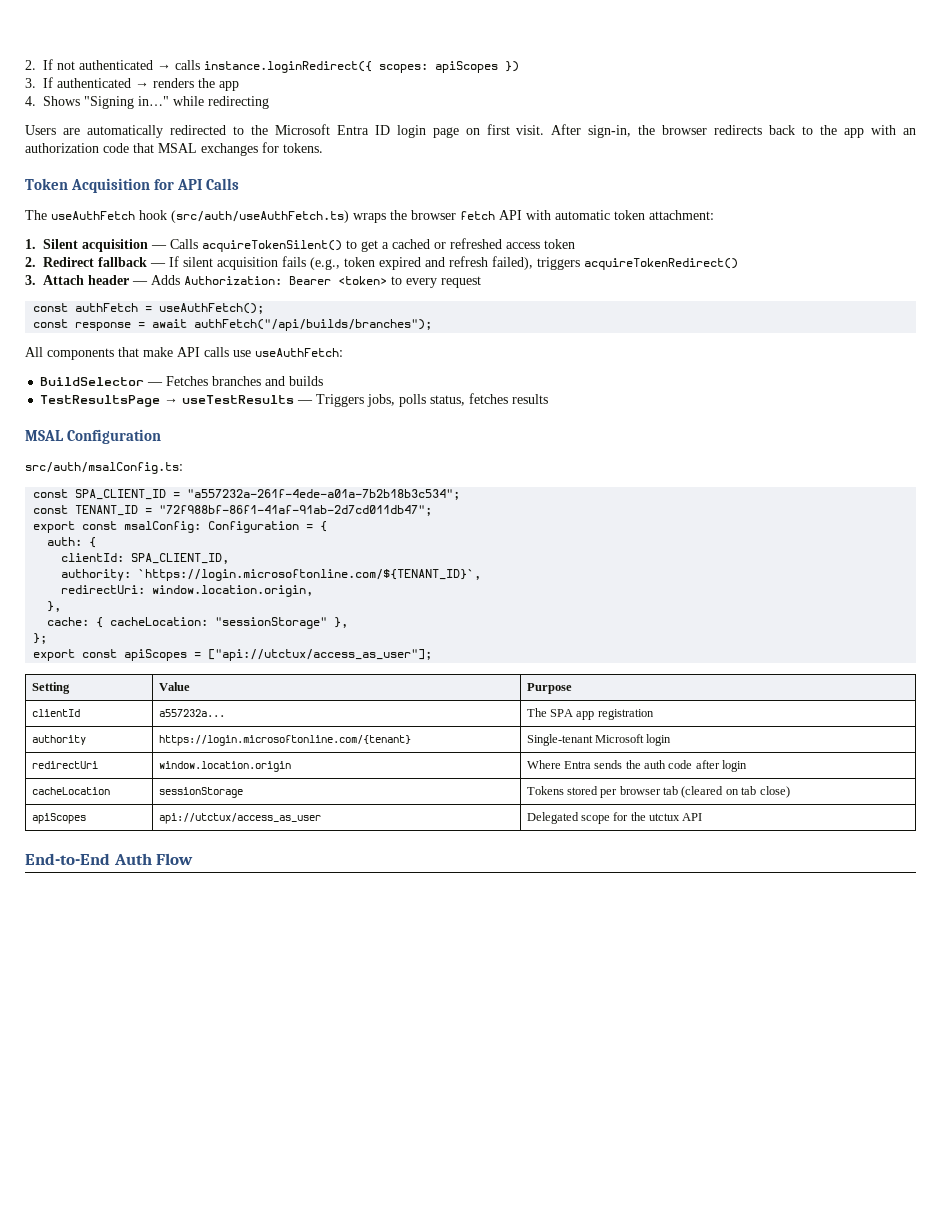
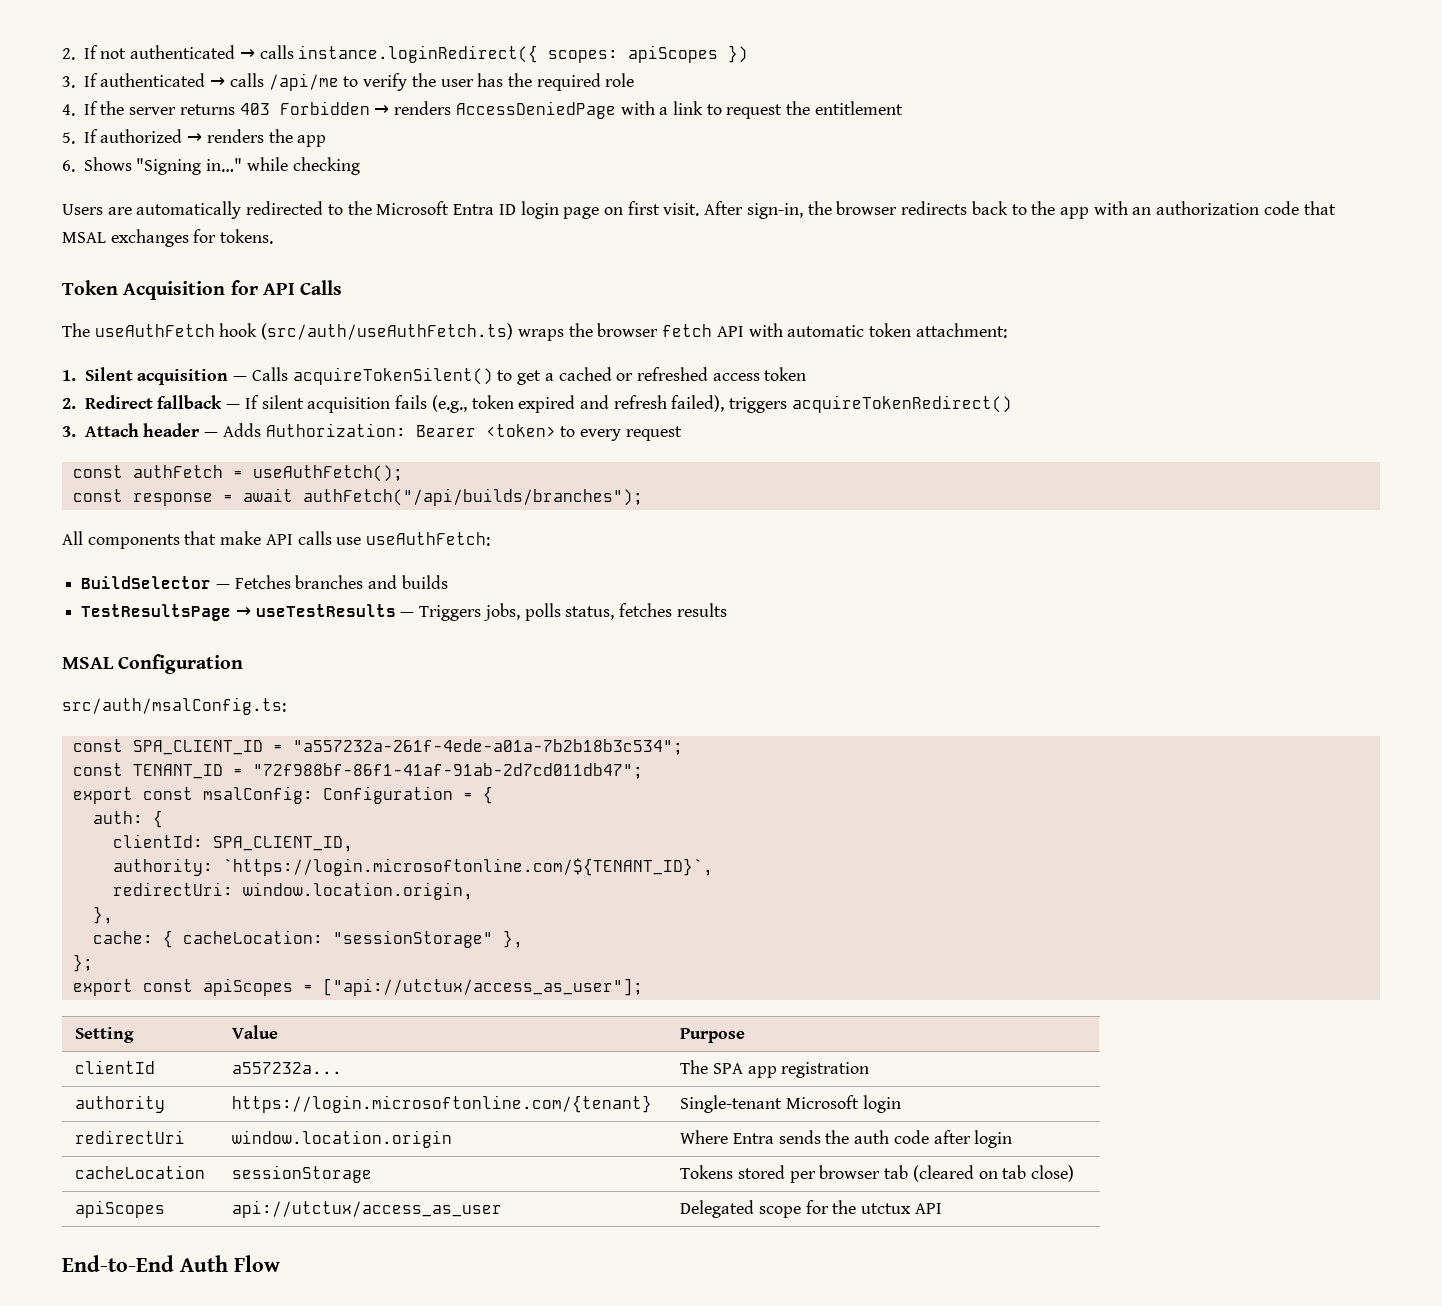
- 3. If authenticated → renders the app
+ 3. If authenticated → calls /api/me to verify the user has the required role
+ 4. If the server returns 403 Forbidden → renders AccessDeniedPage with a link to request the entitlement
+ 5. If authorized → renders the app
- 4. Shows "Signing in…" while redirecting
+ 6. Shows "Signing in…" while checking

